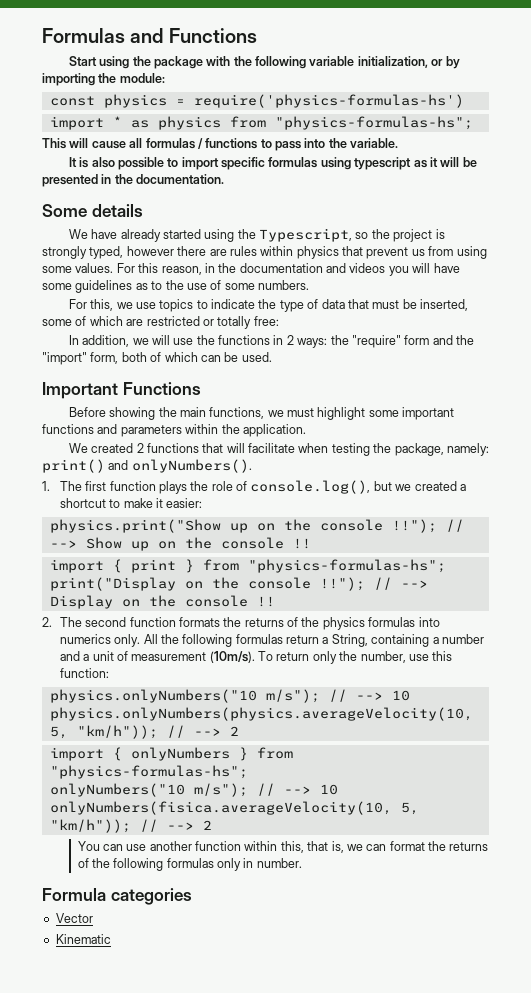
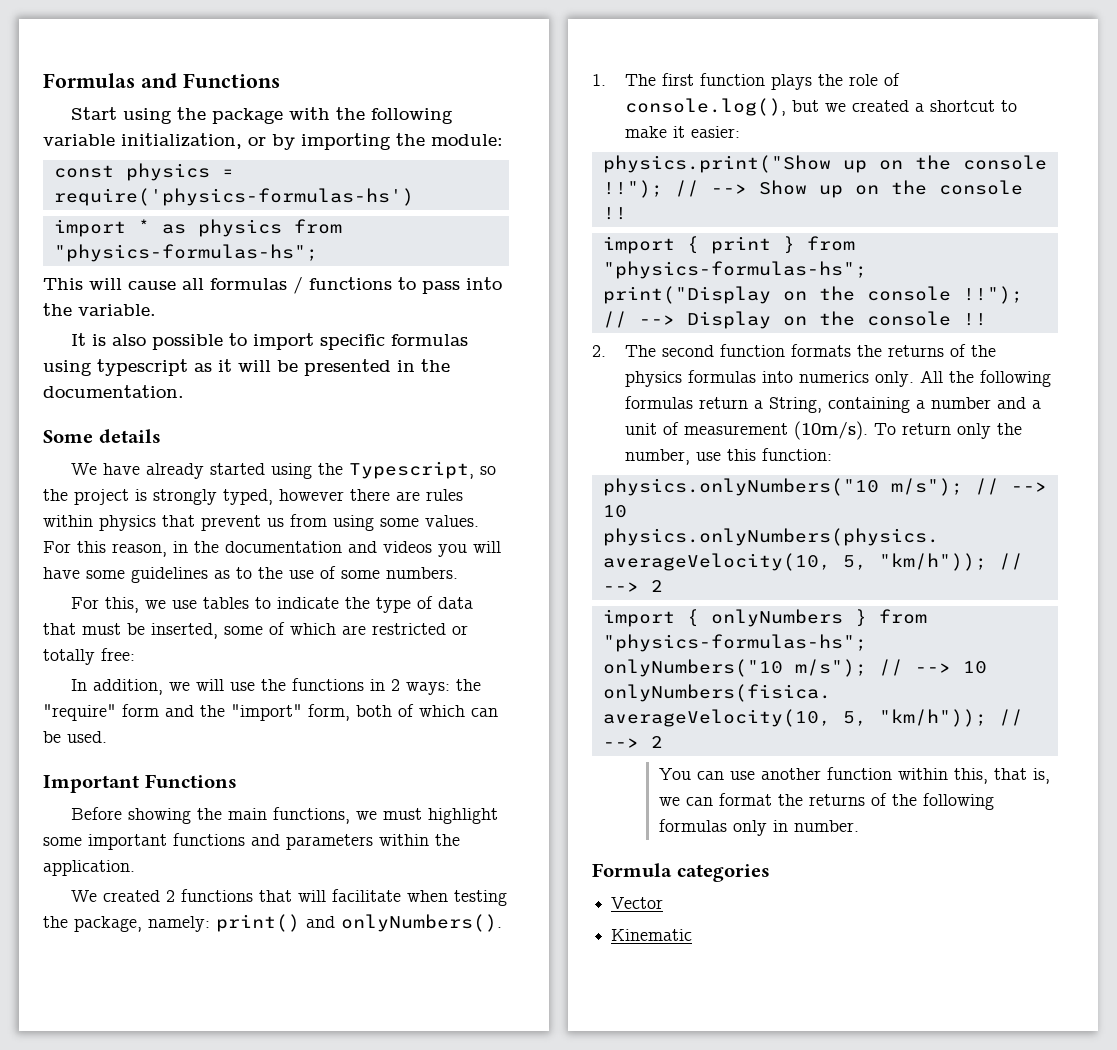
- For this, we use topics to indicate the type of data that must be inserted, some of which are restricted or totally free:
+ For this, we use tables to indicate the type of data that must be inserted, some of which are restricted or totally free:

